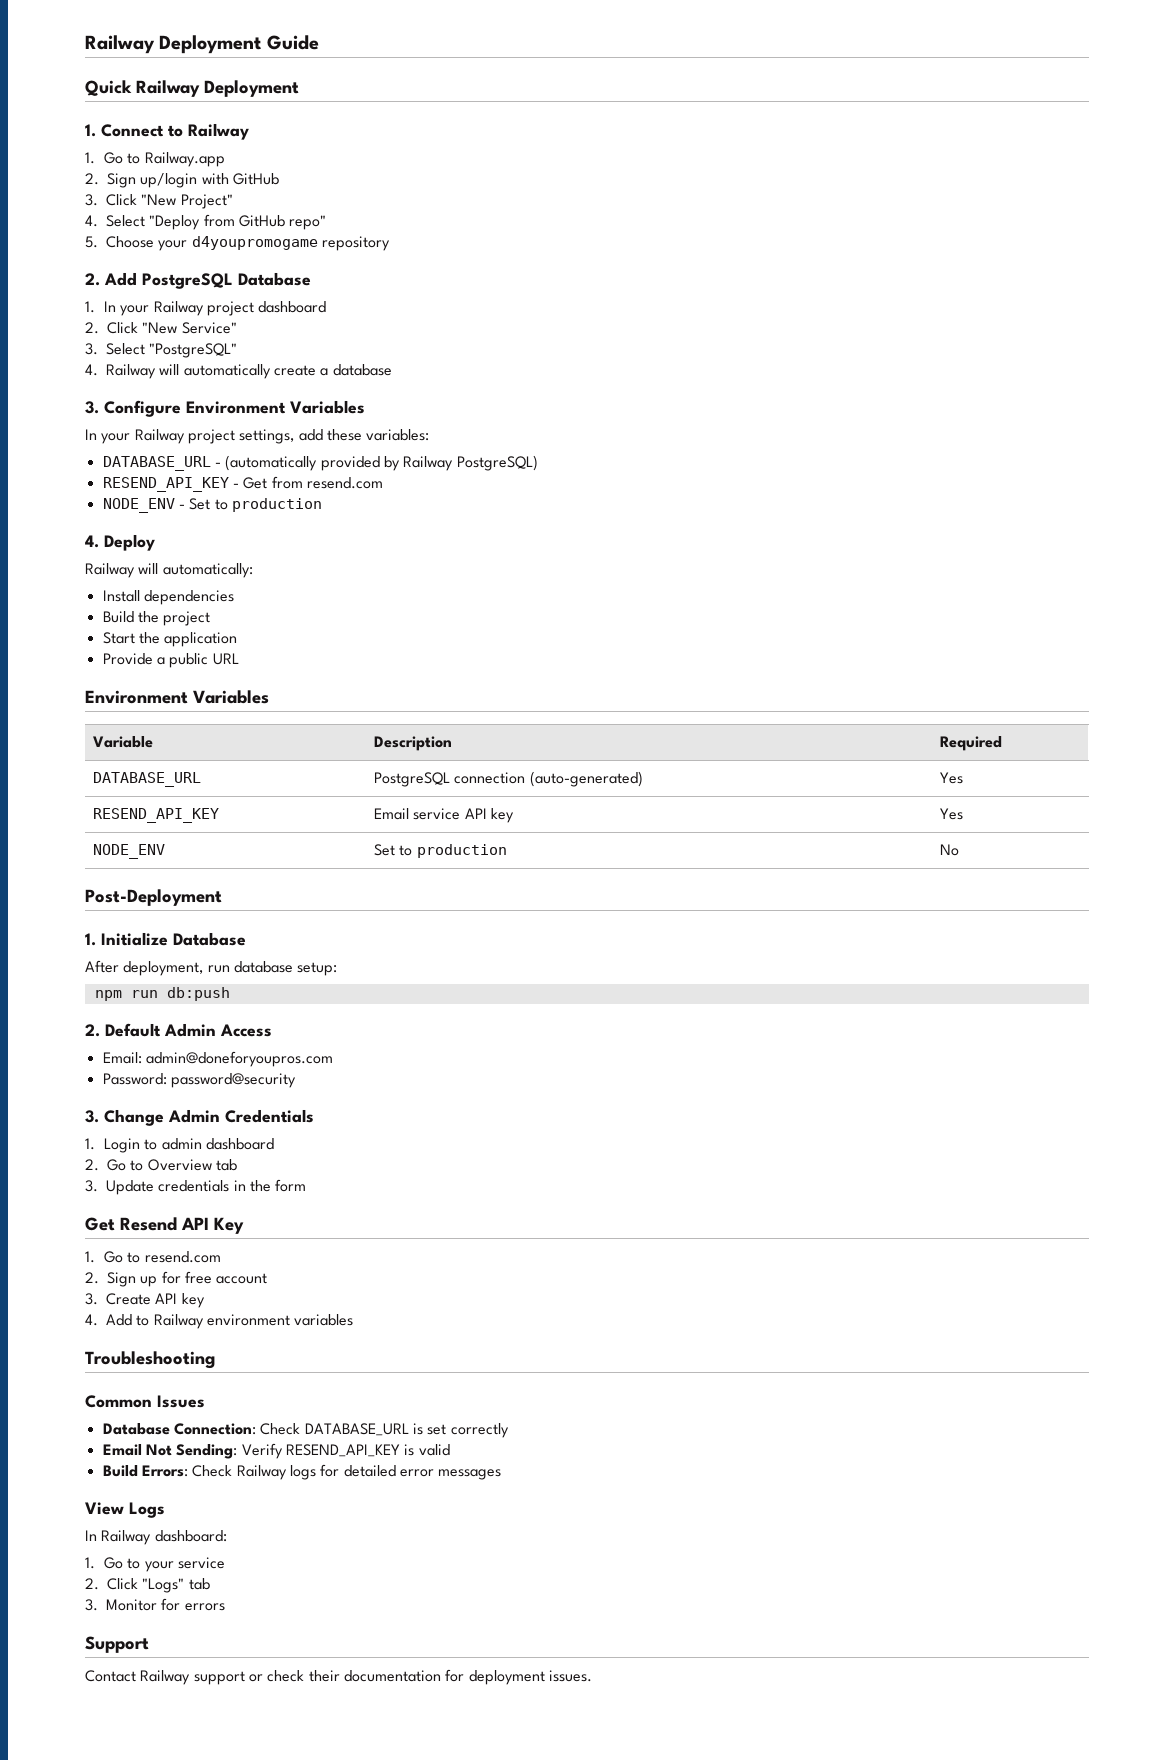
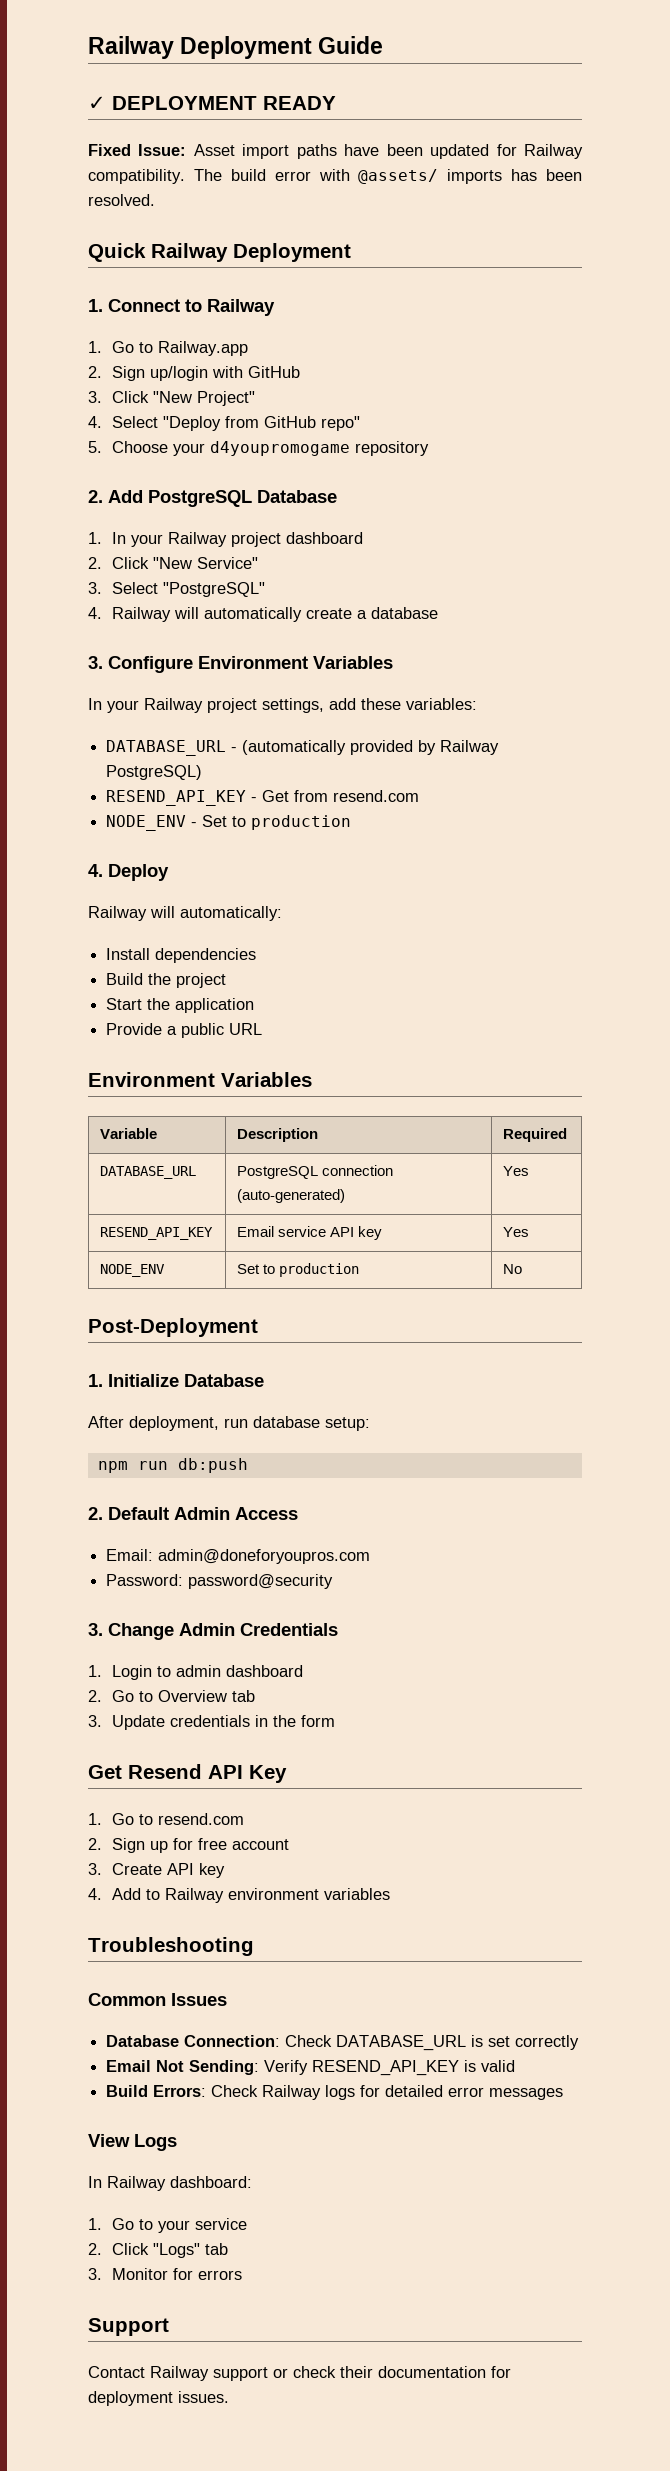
+ ✓ DEPLOYMENT READY
+ Fixed Issue: Asset import paths have been updated for Railway compatibility. The build error with @assets/ imports has been resolved.

